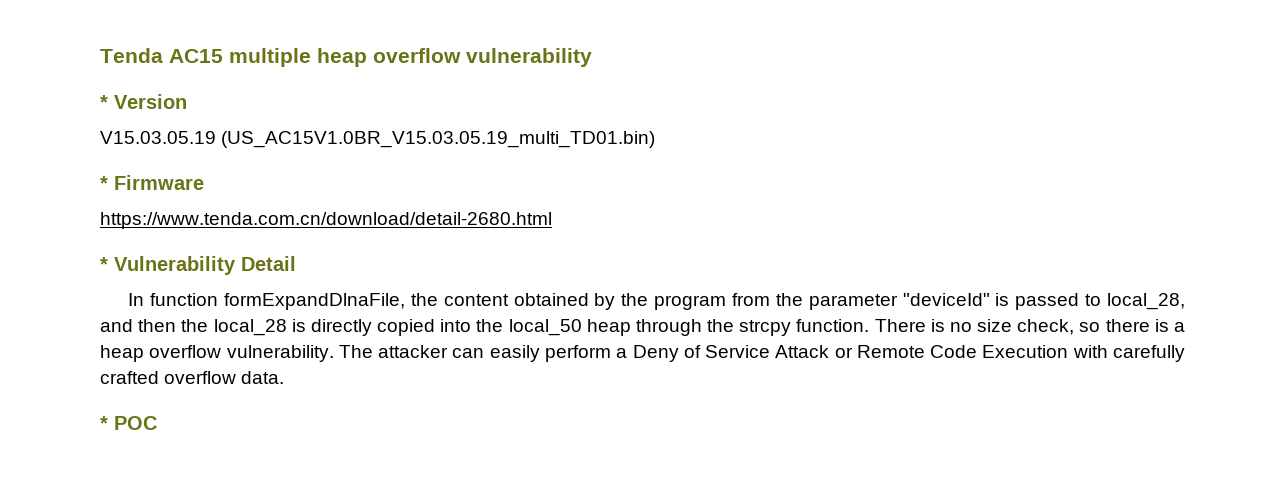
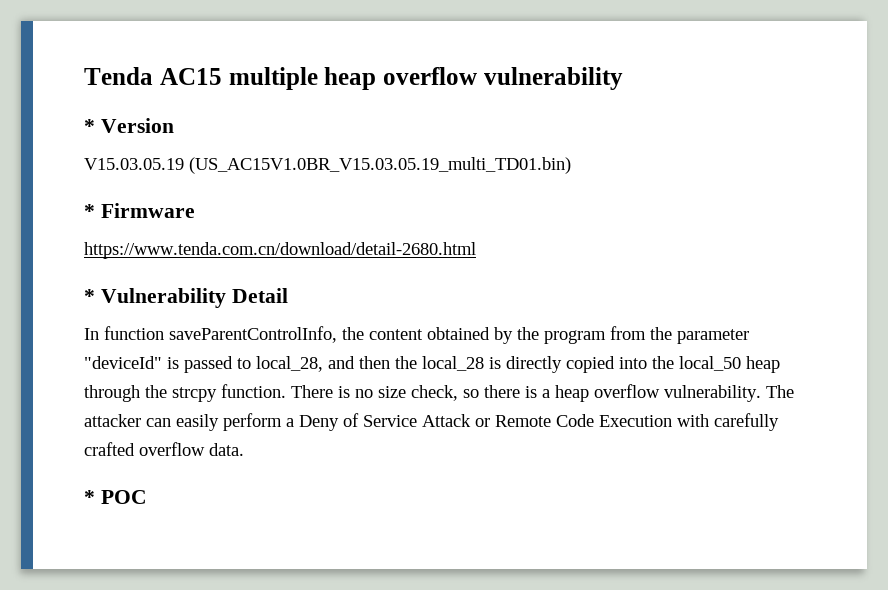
- In function formExpandDlnaFile, the content obtained by the program from the parameter "deviceId" is passed to local_28, and then the local_28 is directly copied into the local_50 heap through the strcpy function.
+ In function saveParentControlInfo, the content obtained by the program from the parameter "deviceId" is passed to local_28, and then the local_28 is directly copied into the local_50 heap through the strcpy function.

